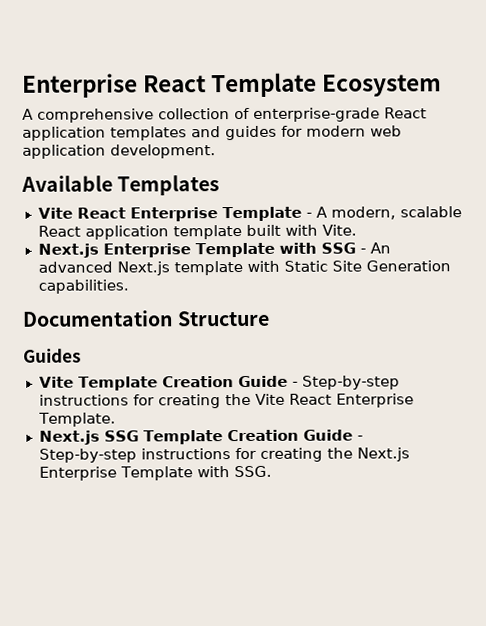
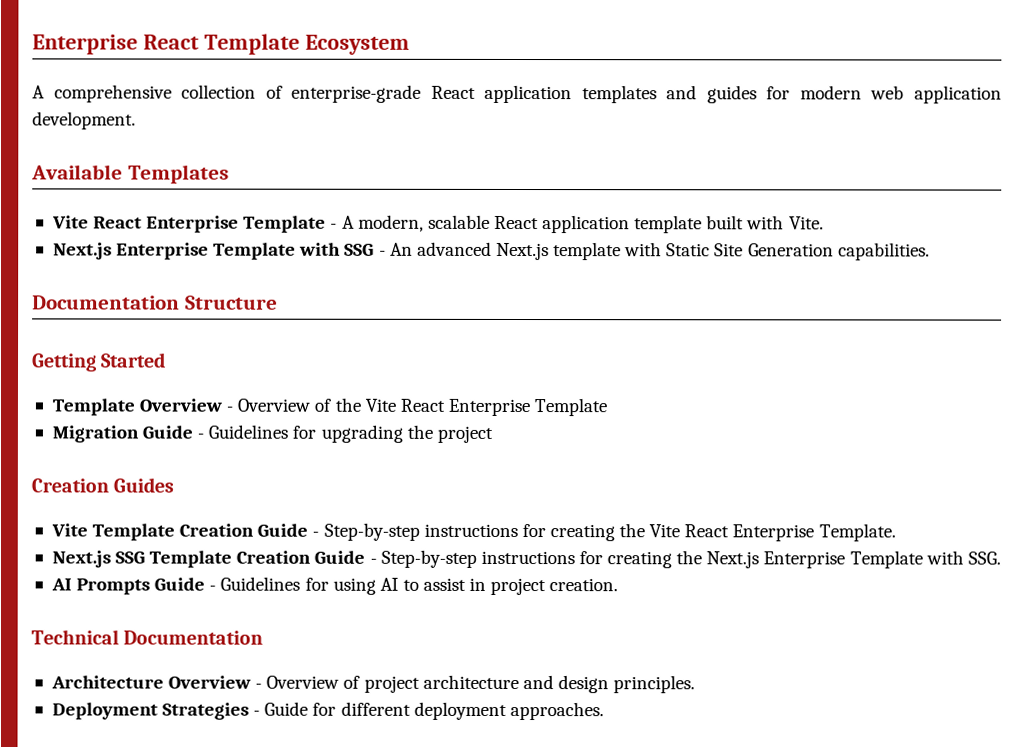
- Guides
+ Getting Started
+ Template Overview - Overview of the Vite React Enterprise Template
+ Migration Guide - Guidelines for upgrading the project
+ Creation Guides
+ AI Prompts Guide - Guidelines for using AI to assist in project creation.
+ Technical Documentation
+ Architecture Overview - Overview of project architecture and design principles.
+ Deployment Strategies - Guide for different deployment approaches.

